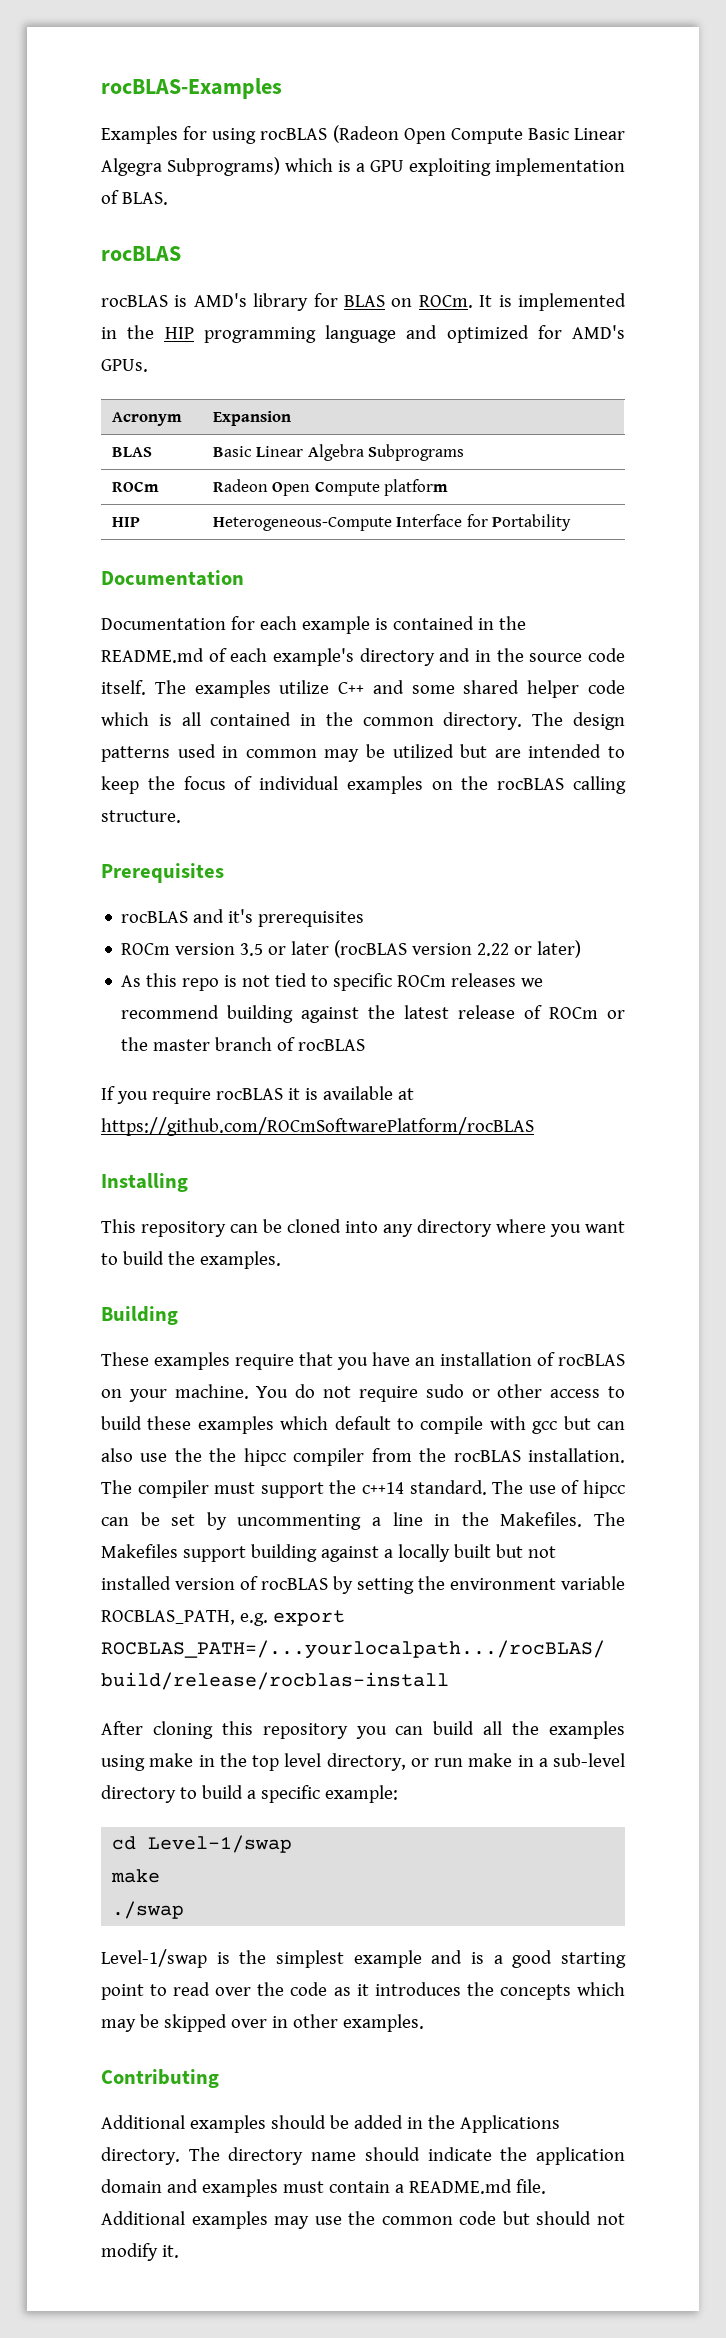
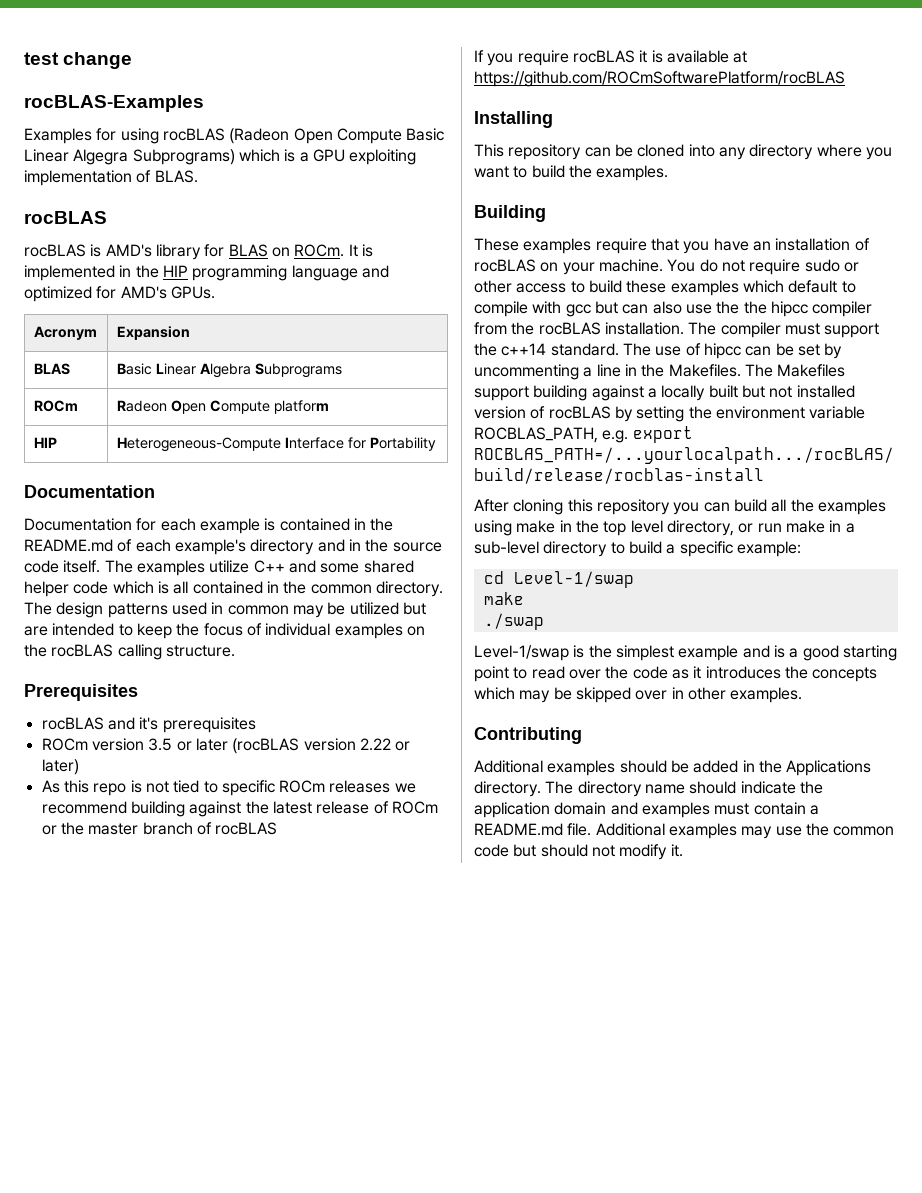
+ test change

